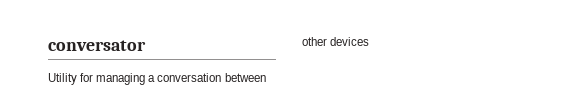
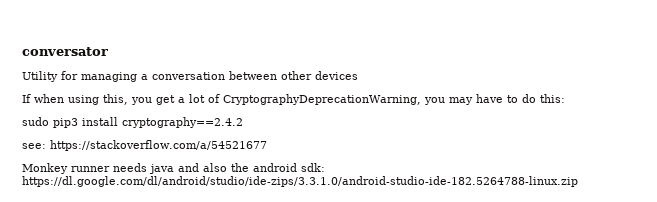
+ If when using this, you get a lot of CryptographyDeprecationWarning, you may have to do this:
+ sudo pip3 install cryptography==2.4.2
+ see: https://stackoverflow.com/a/54521677
+ Monkey runner needs java and also the android sdk: https://dl.google.com/dl/android/studio/ide-zips/3.3.1.0/android-studio-ide-182.5264788-linux.zip

